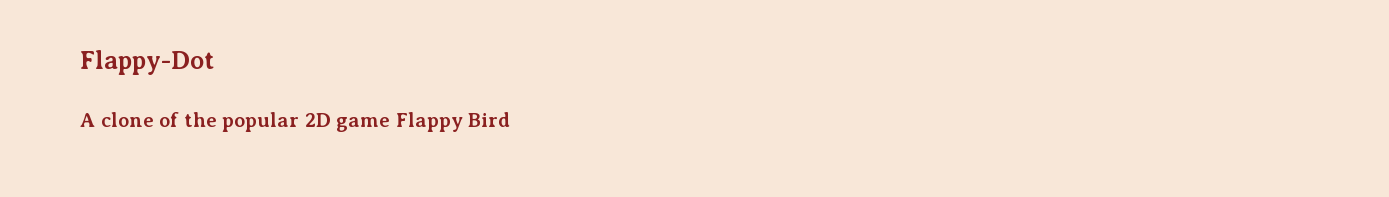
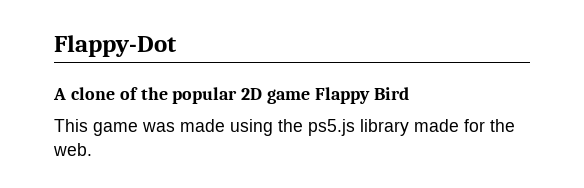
+ This game was made using the ps5.js library made for the web.

